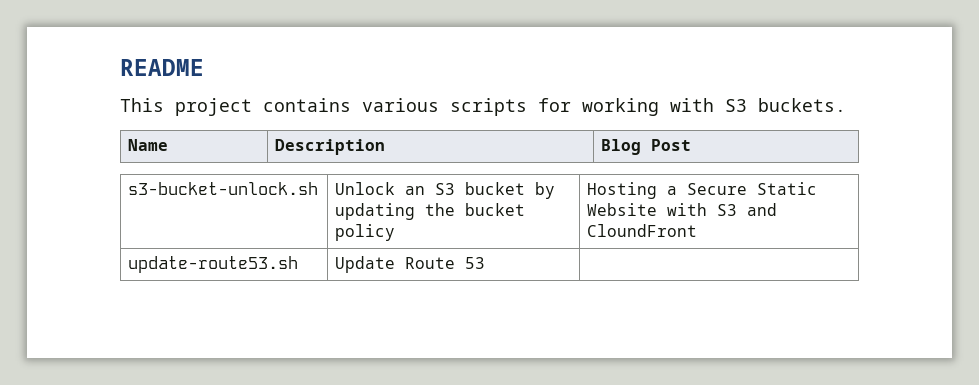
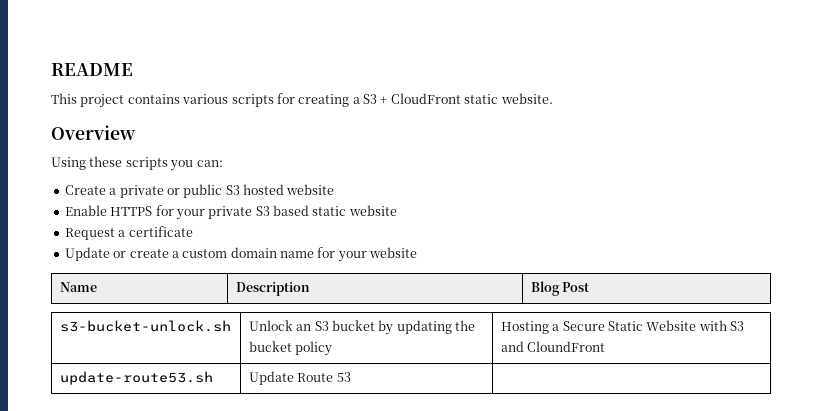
- This project contains various scripts for working with S3 buckets.
+ This project contains various scripts for creating a S3 + CloudFront static website.
+ Overview
+ Using these scripts you can:
+ Create a private or public S3 hosted website
+ Enable HTTPS for your private S3 based static website
+ Request a certificate
+ Update or create a custom domain name for your website

